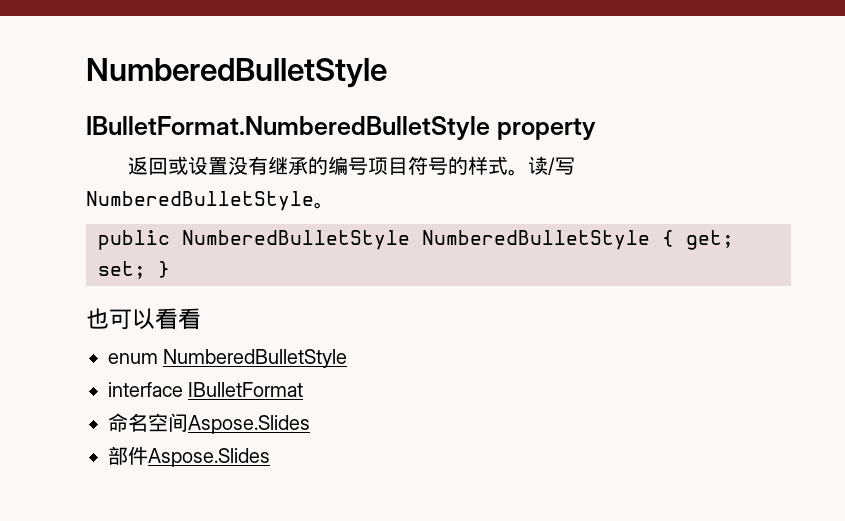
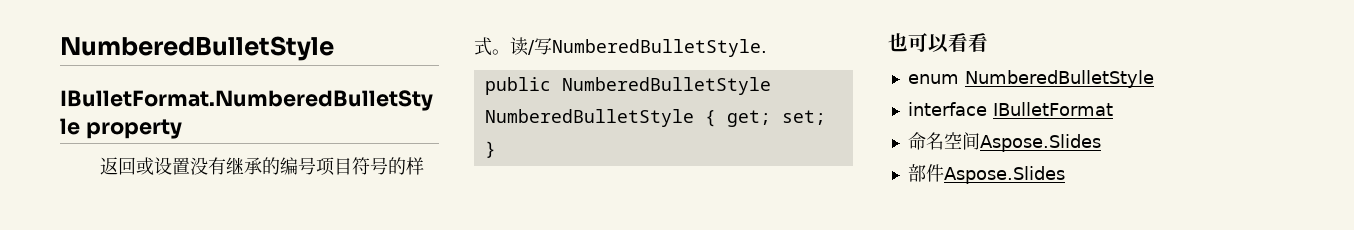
- 读/写NumberedBulletStyle。
+ 读/写NumberedBulletStyle.

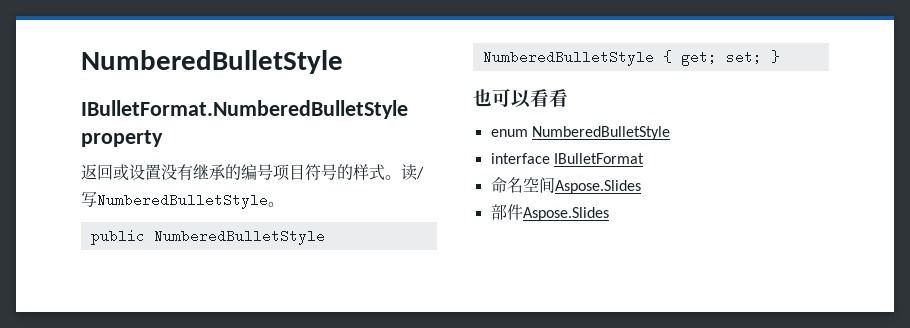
- 读/写NumberedBulletStyle.
+ 读/写NumberedBulletStyle。

